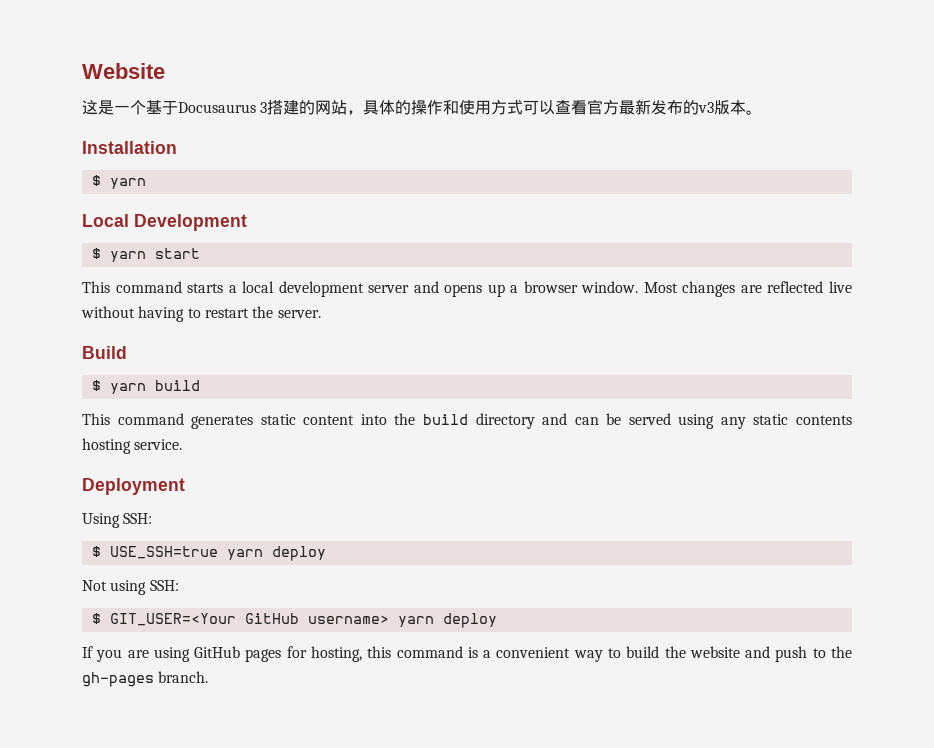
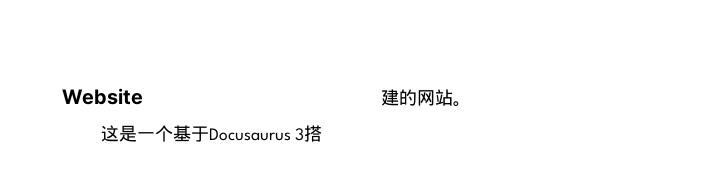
- 这是一个基于Docusaurus 3搭建的网站，具体的操作和使用方式可以查看官方最新发布的v3版本。
- Installation
- $ yarn
- Local Development
- $ yarn start
- This command starts a local development server and opens up a browser window. Most changes are reflected live without having to restart the server.
- Build
- $ yarn build
- This command generates static content into the build directory and can be served using any static contents hosting service.
- Deployment
- Using SSH:
- $ USE_SSH=true yarn deploy
- Not using SSH:
- $ GIT_USER=<Your GitHub username> yarn deploy
- If you are using GitHub pages for hosting, this command is a convenient way to build the website and push to the gh-pages branch.
+ 这是一个基于Docusaurus 3搭建的网站。

